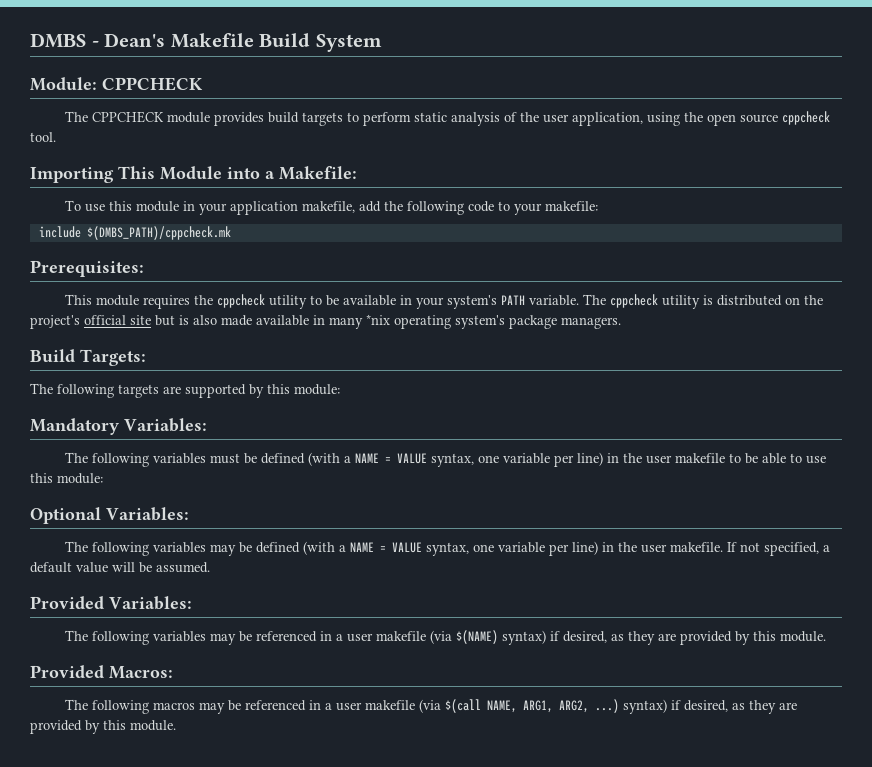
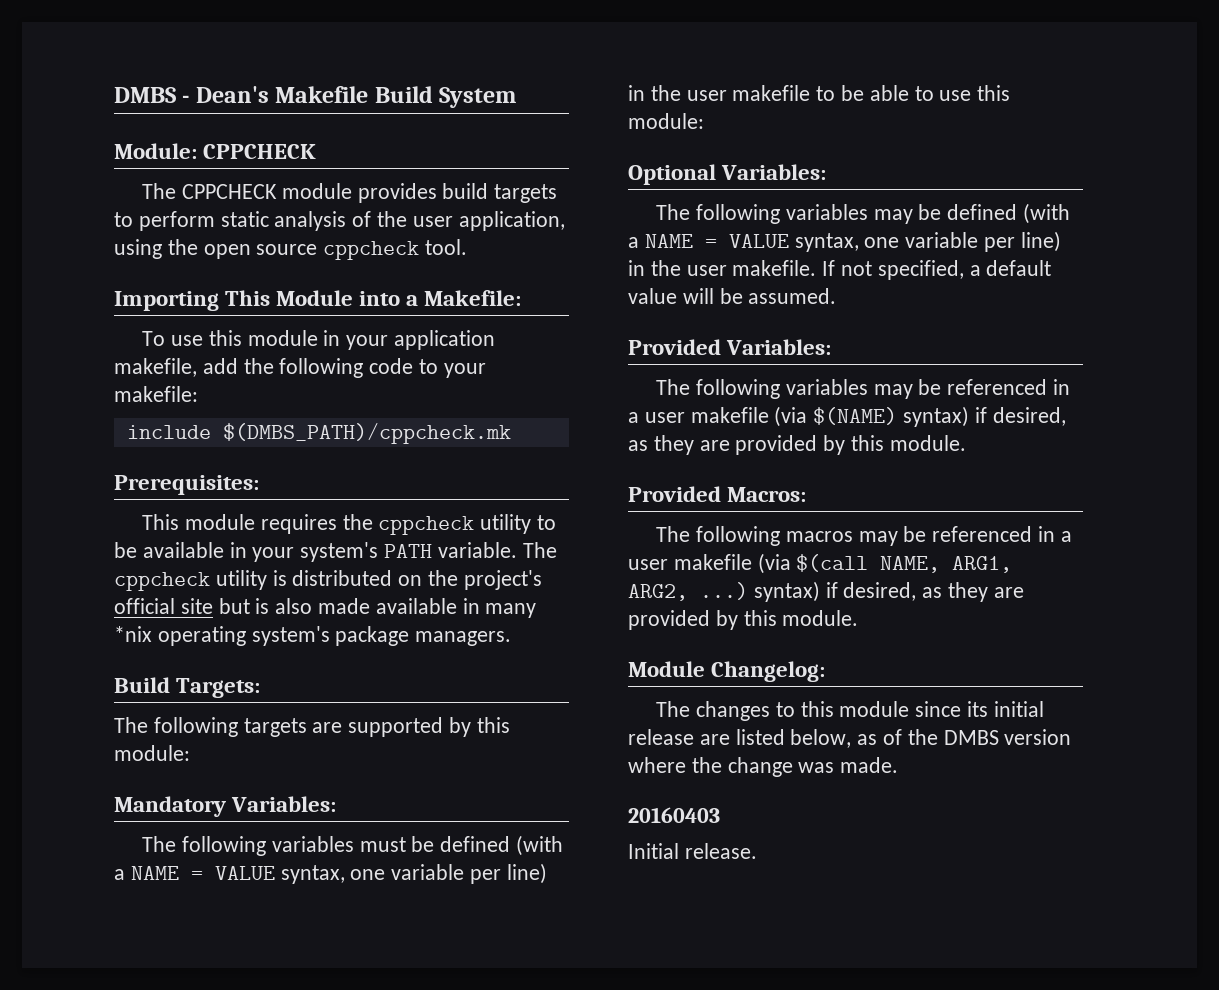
+ Module Changelog:
+ The changes to this module since its initial release are listed below, as of the DMBS version where the change was made.
+ 20160403
+ Initial release.

